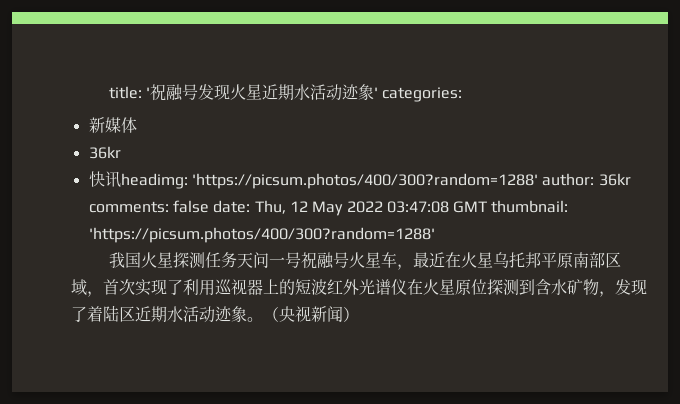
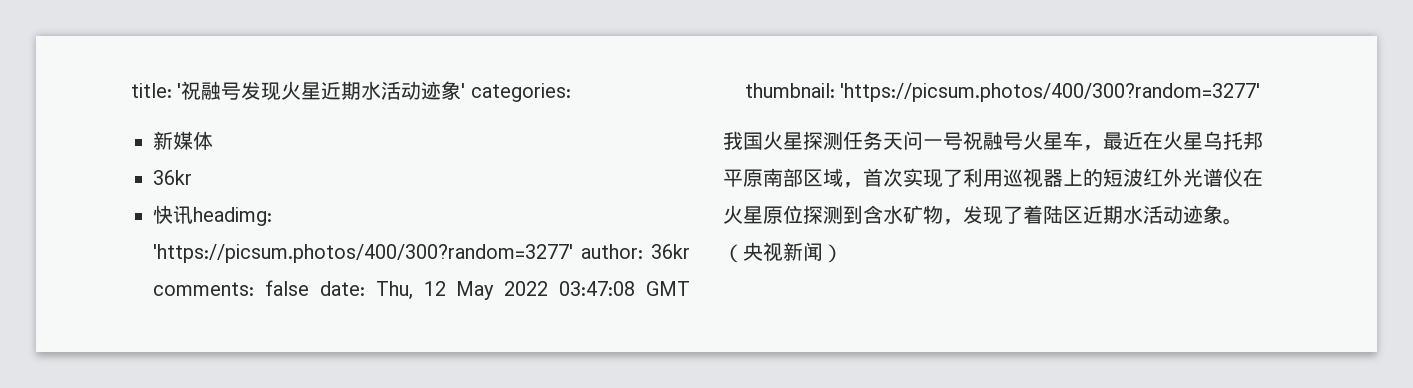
- 快讯headimg: 'https://picsum.photos/400/300?random=1288' author: 36kr comments: false date: Thu, 12 May 2022 03:47:08 GMT thumbnail: 'https://picsum.photos/400/300?random=1288'
+ 快讯headimg: 'https://picsum.photos/400/300?random=3277' author: 36kr comments: false date: Thu, 12 May 2022 03:47:08 GMT thumbnail: 'https://picsum.photos/400/300?random=3277'

